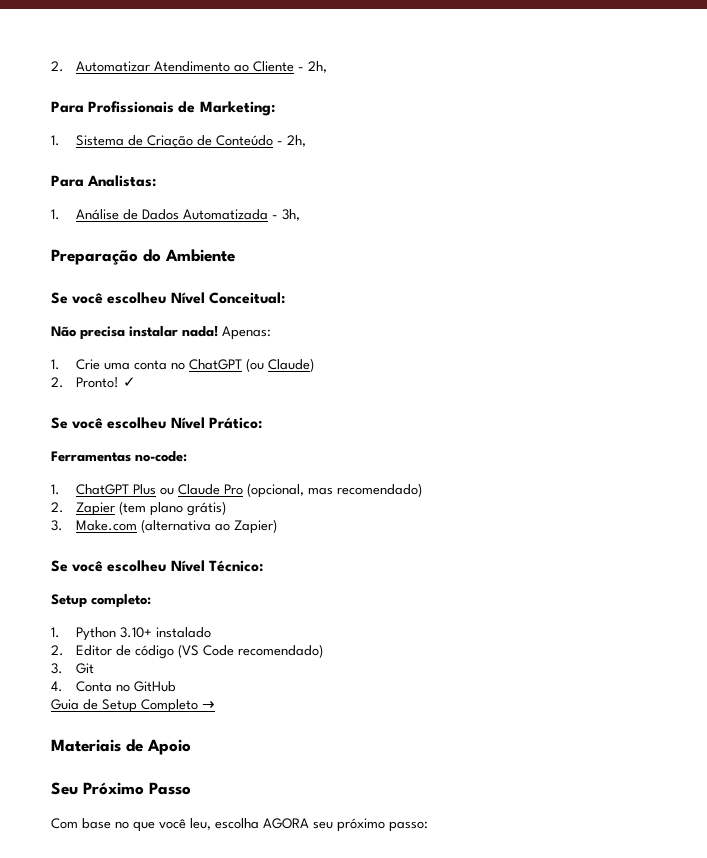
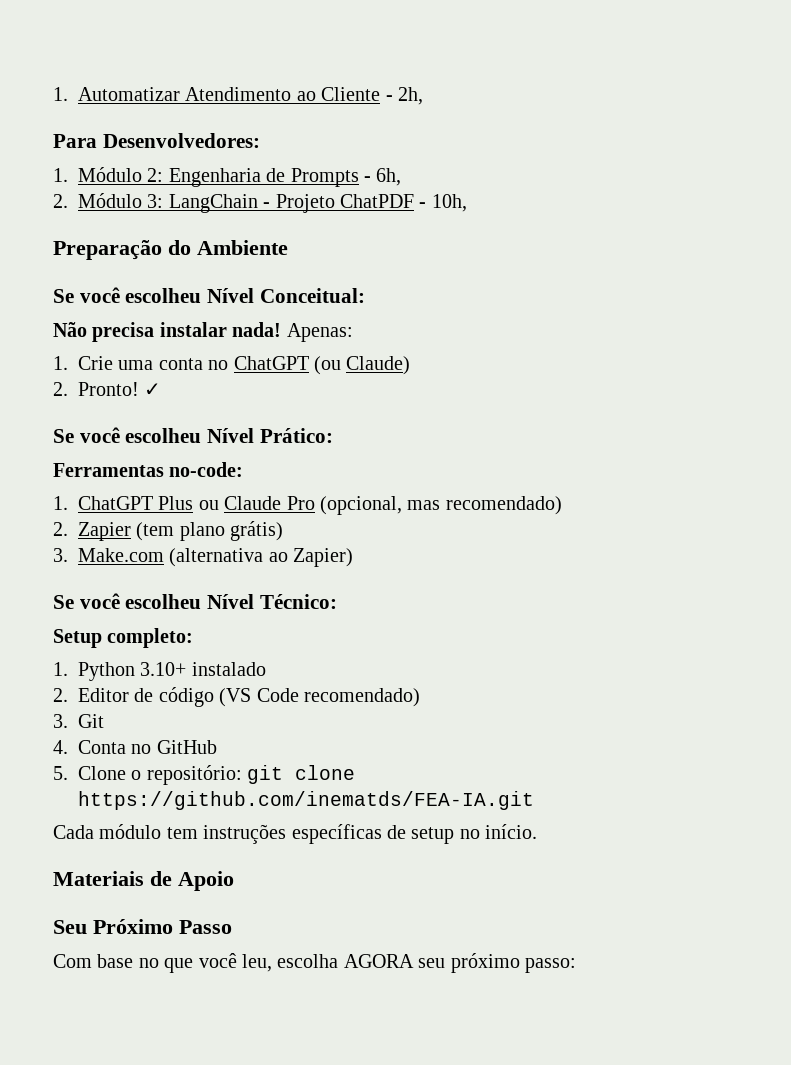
- 2. Automatizar Atendimento ao Cliente - 2h,
+ 1. Automatizar Atendimento ao Cliente - 2h,
- Para Profissionais de Marketing:
- 1. Sistema de Criação de Conteúdo - 2h,
- Para Analistas:
- 1. Análise de Dados Automatizada - 3h,
+ Para Desenvolvedores:
+ 1. Módulo 2: Engenharia de Prompts - 6h,
+ 2. Módulo 3: LangChain - Projeto ChatPDF - 10h,
- Guia de Setup Completo →
+ 5. Clone o repositório: git clone https://github.com/inematds/FEA-IA.git
+ Cada módulo tem instruções específicas de setup no início.

